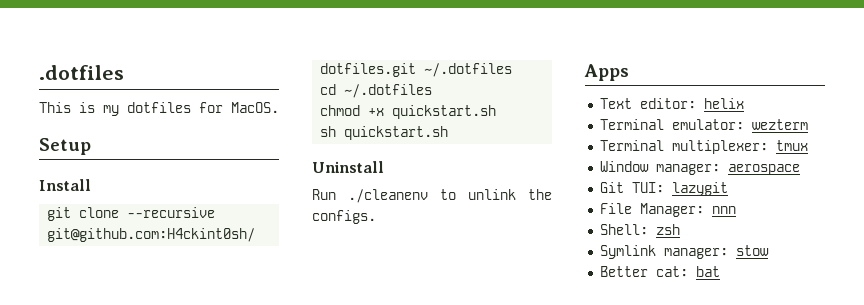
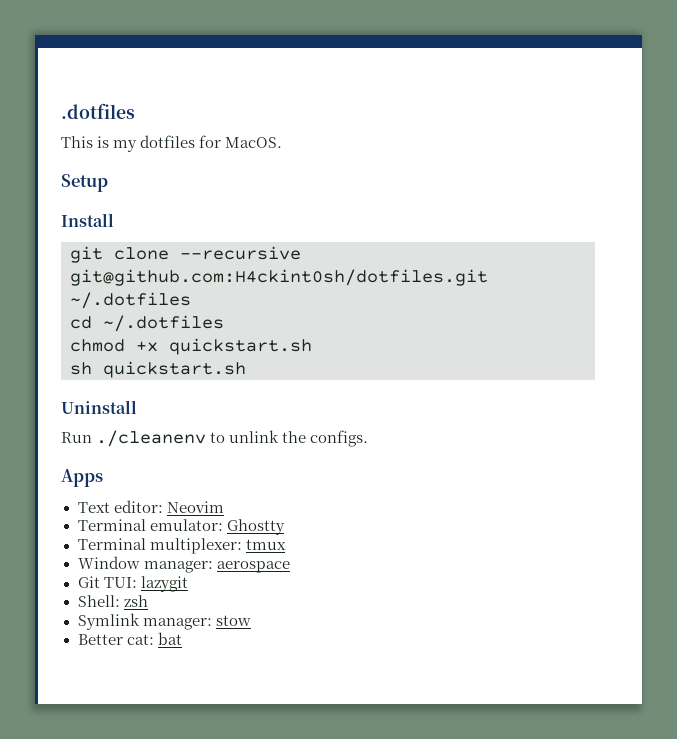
- Text editor: helix
+ Text editor: Neovim
- Terminal emulator: wezterm
+ Terminal emulator: Ghostty
- File Manager: nnn

